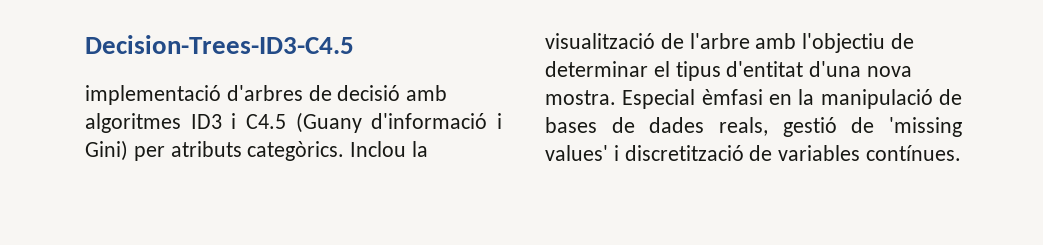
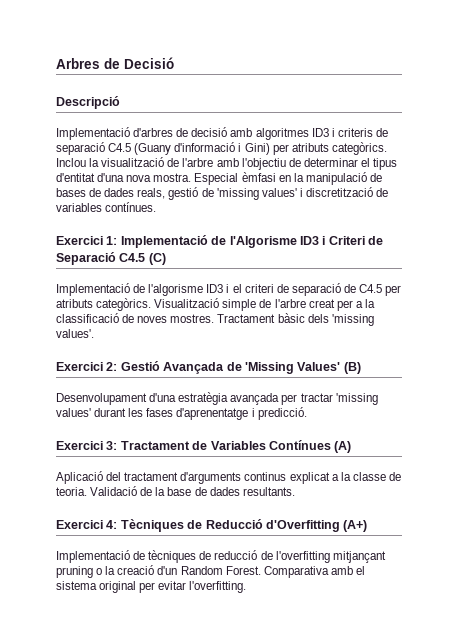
- Decision-Trees-ID3-C4.5
- implementació d'arbres de decisió amb algoritmes ID3 i C4.5 (Guany d'informació i Gini) per atributs categòrics.
+ Arbres de Decisió
+ Descripció
+ Implementació d'arbres de decisió amb algoritmes ID3 i criteris de separació C4.5 (Guany d'informació i Gini) per atributs categòrics.
+ Exercici 1: Implementació de l'Algorisme ID3 i Criteri de Separació C4.5 (C)
+ Implementació de l'algorisme ID3 i el criteri de separació de C4.5 per atributs categòrics. Visualització simple de l'arbre creat per a la classificació de noves mostres. Tractament bàsic dels 'missing values'.
+ Exercici 2: Gestió Avançada de 'Missing Values' (B)
+ Desenvolupament d'una estratègia avançada per tractar 'missing values' durant les fases d'aprenentatge i predicció.
+ Exercici 3: Tractament de Variables Contínues (A)
+ Aplicació del tractament d'arguments continus explicat a la classe de teoria. Validació de la base de dades resultants.
+ Exercici 4: Tècniques de Reducció d'Overfitting (A+)
+ Implementació de tècniques de reducció de l'overfitting mitjançant pruning o la creació d'un Random Forest. Comparativa amb el sistema original per evitar l'overfitting.

